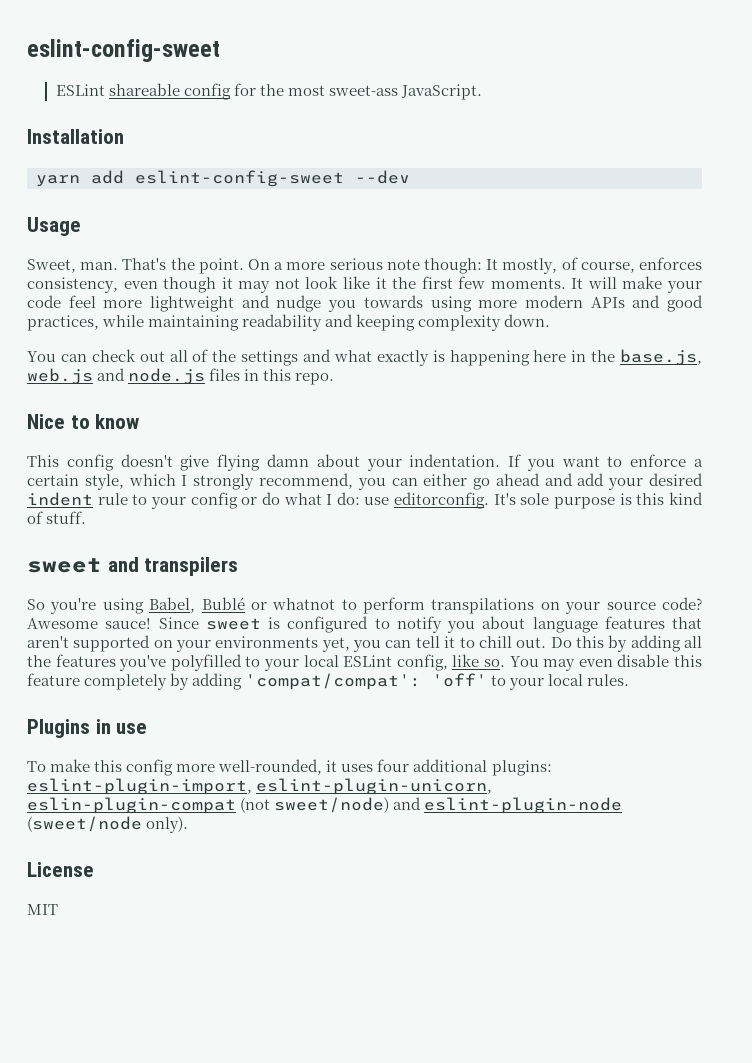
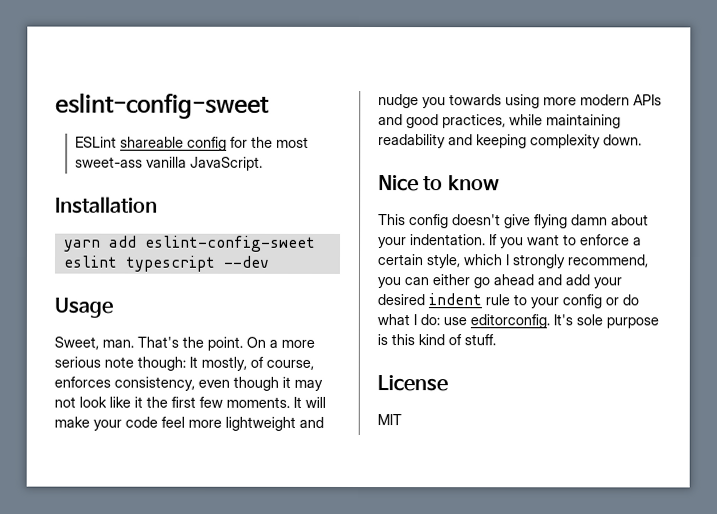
- ESLint shareable config for the most sweet-ass JavaScript.
+ ESLint shareable config for the most sweet-ass vanilla JavaScript.
- yarn add eslint-config-sweet --dev
+ yarn add eslint-config-sweet eslint typescript --dev
- You can check out all of the settings and what exactly is happening here in the base.js, web.js and node.js files in this repo.
- sweet and transpilers
- So you're using Babel, Bublé or whatnot to perform transpilations on your source code? Awesome sauce! Since sweet is configured to notify you about language features that aren't supported on your environments yet, you can tell it to chill out. Do this by adding all the features you've polyfilled to your local ESLint config, like so. You may even disable this feature completely by adding 'compat/compat': 'off' to your local rules.
- Plugins in use
- To make this config more well-rounded, it uses four additional plugins: eslint-plugin-import, eslint-plugin-unicorn, eslin-plugin-compat (not sweet/node) and eslint-plugin-node (sweet/node only).

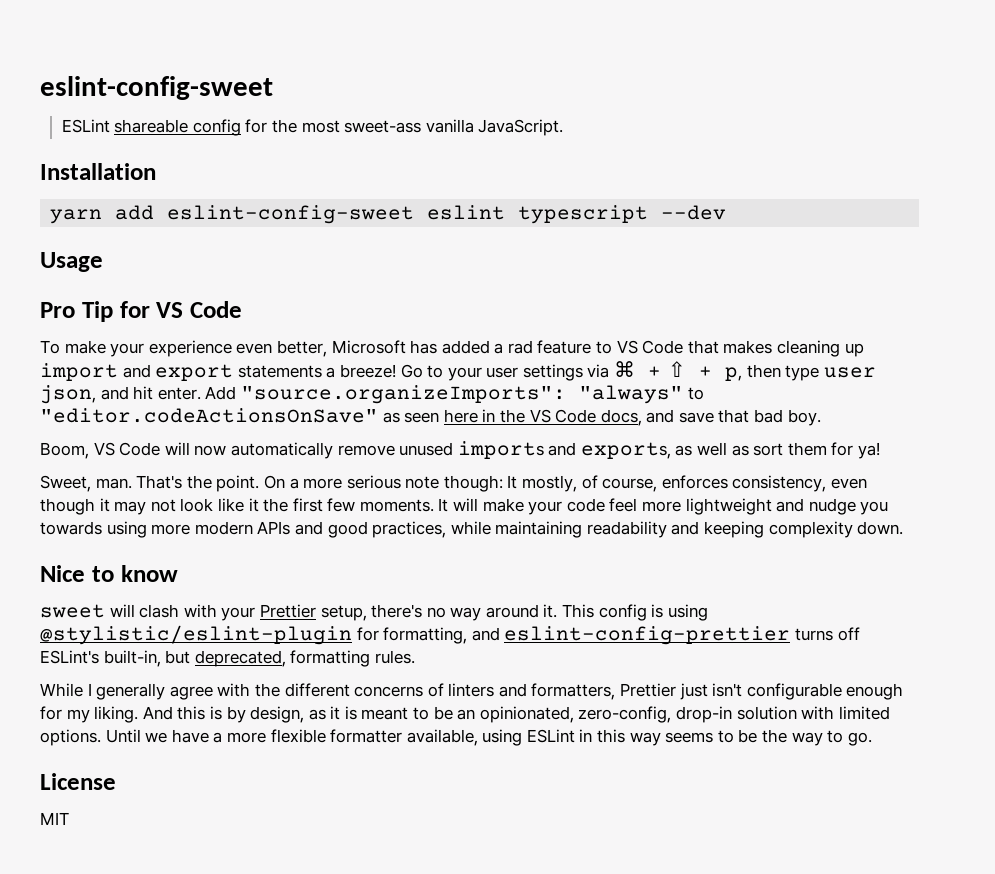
+ Pro Tip for VS Code
+ To make your experience even better, Microsoft has added a rad feature to VS Code that makes cleaning up import and export statements a breeze! Go to your user settings via ⌘ + ⇧ + p, then type user json, and hit enter. Add "source.organizeImports": "always" to "editor.codeActionsOnSave" as seen here in the VS Code docs, and save that bad boy.
+ Boom, VS Code will now automatically remove unused imports and exports, as well as sort them for ya!
- This config doesn't give flying damn about your indentation. If you want to enforce a certain style, which I strongly recommend, you can either go ahead and add your desired indent rule to your config or do what I do: use editorconfig. It's sole purpose is this kind of stuff.
+ sweet will clash with your Prettier setup, there's no way around it. This config is using @stylistic/eslint-plugin for formatting, and eslint-config-prettier turns off ESLint's built-in, but deprecated, formatting rules.
+ While I generally agree with the different concerns of linters and formatters, Prettier just isn't configurable enough for my liking. And this is by design, as it is meant to be an opinionated, zero-config, drop-in solution with limited options. Until we have a more flexible formatter available, using ESLint in this way seems to be the way to go.

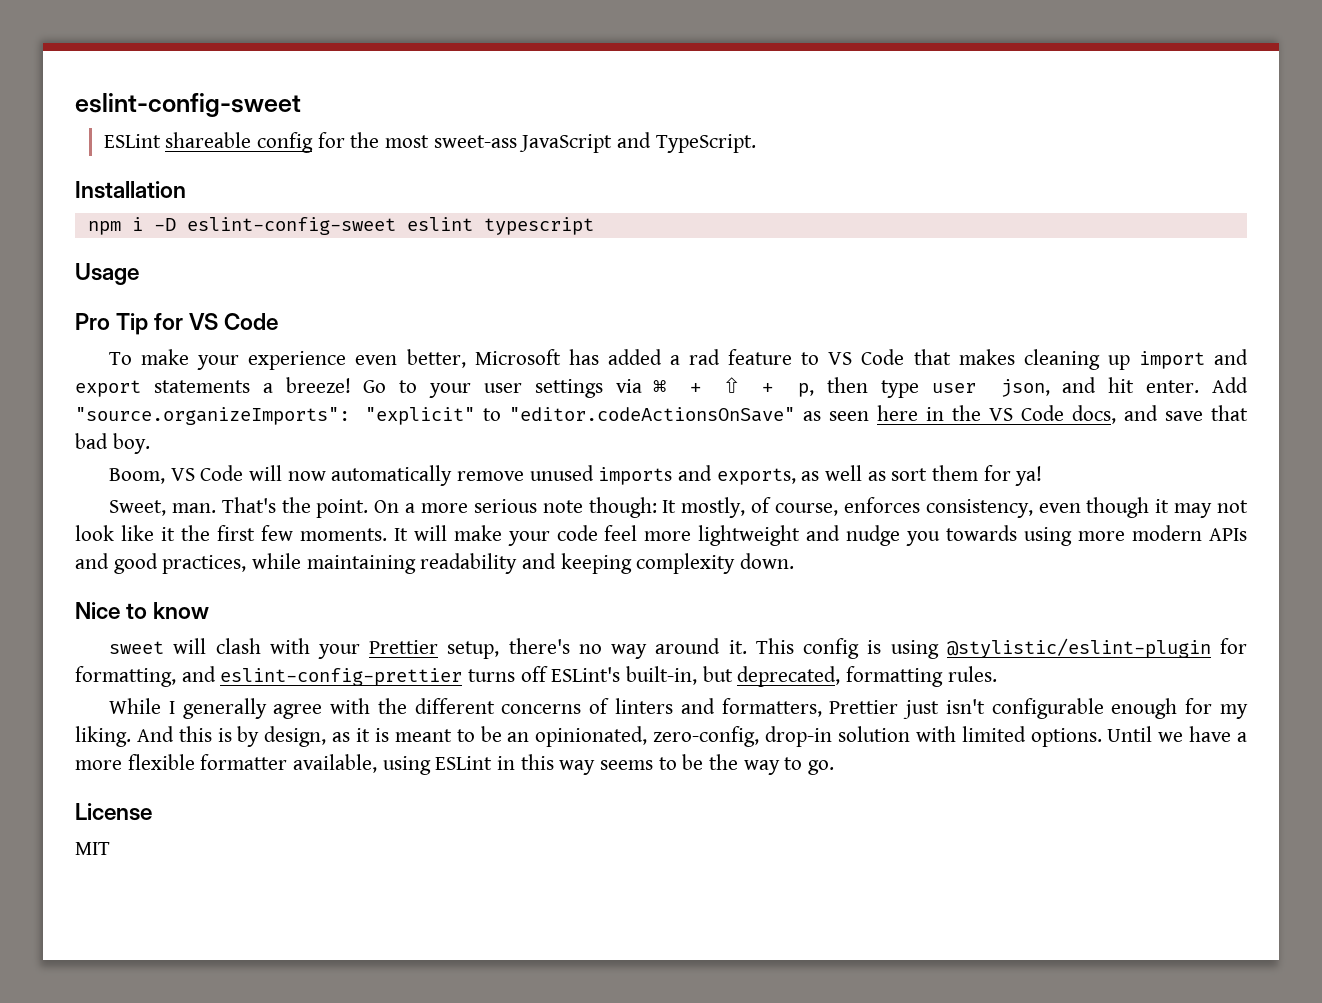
- ESLint shareable config for the most sweet-ass vanilla JavaScript.
+ ESLint shareable config for the most sweet-ass JavaScript and TypeScript.
  Installation
- yarn add eslint-config-sweet eslint typescript --dev
+ npm i -D eslint-config-sweet eslint typescript
- Add "source.organizeImports": "always" to "editor.codeActionsOnSave" as seen here in the VS Code docs, and save that bad boy.
+ Add "source.organizeImports": "explicit" to "editor.codeActionsOnSave" as seen here in the VS Code docs, and save that bad boy.

